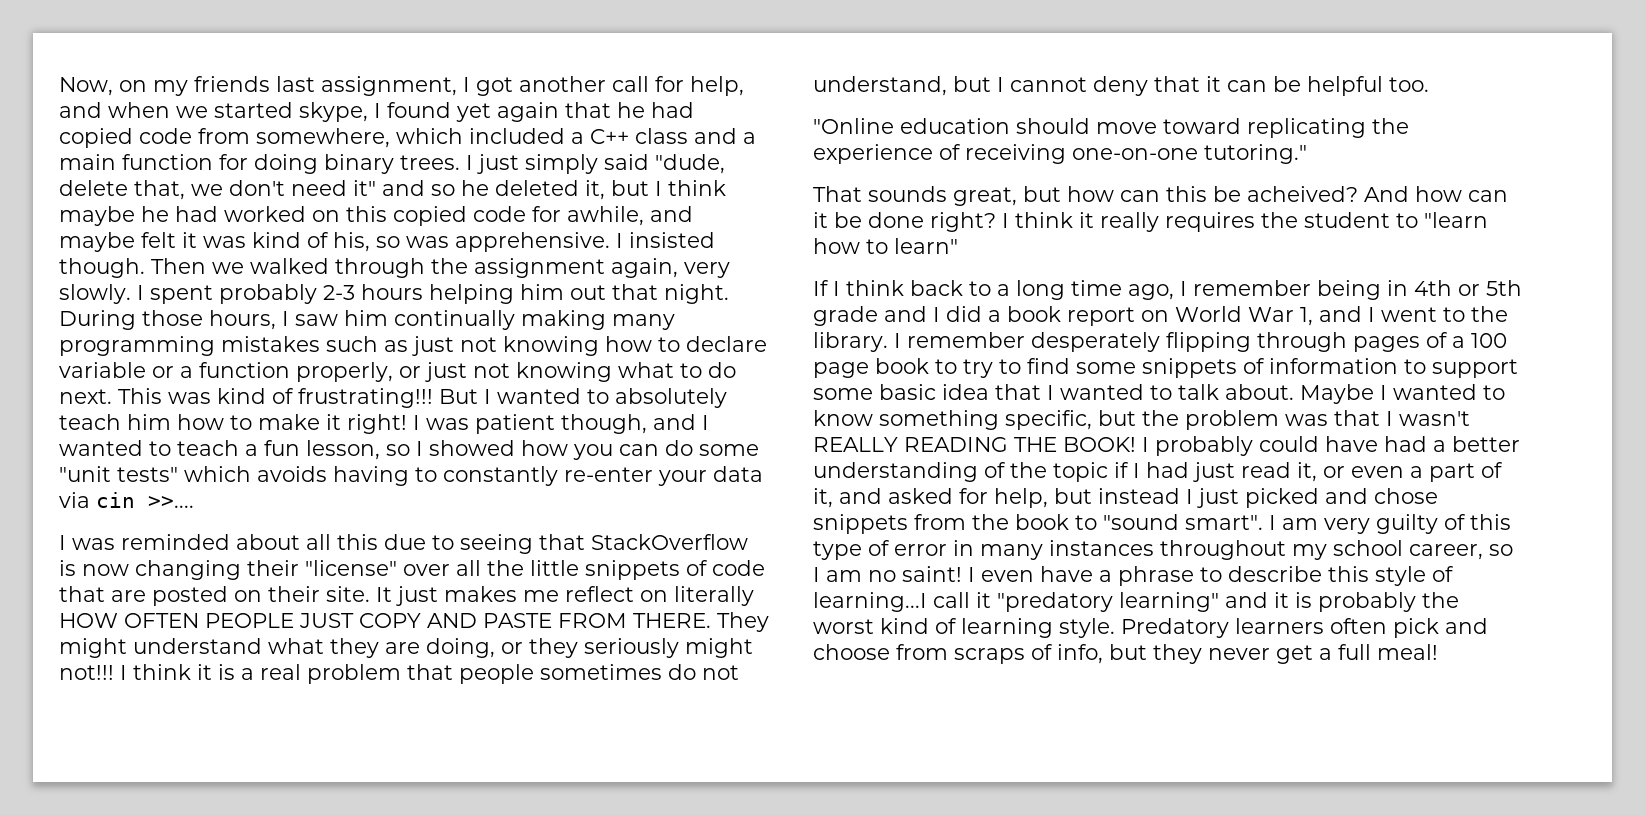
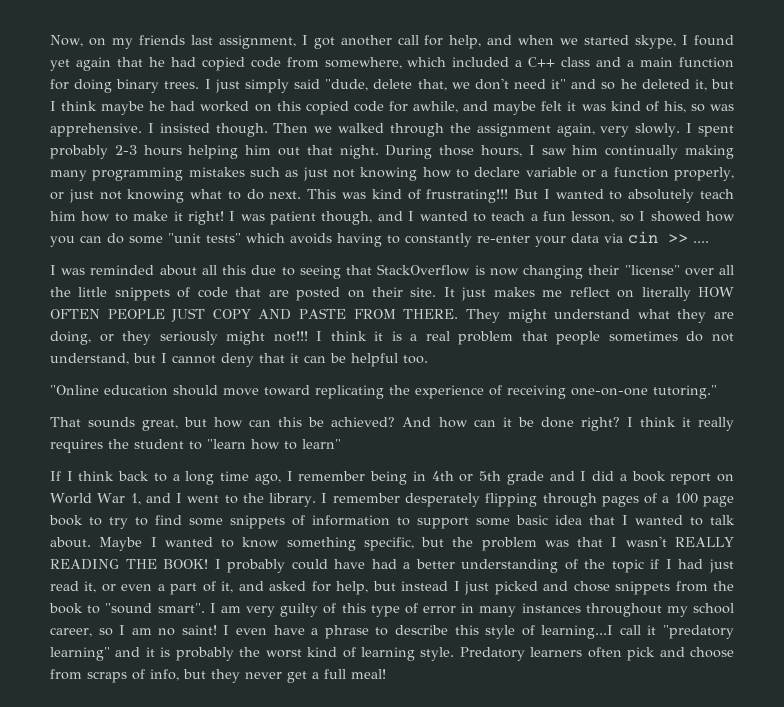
- I was patient though, and I wanted to teach a fun lesson, so I showed how you can do some "unit tests" which avoids having to constantly re-enter your data via cin >>....
+ I was patient though, and I wanted to teach a fun lesson, so I showed how you can do some "unit tests" which avoids having to constantly re-enter your data via cin >> ....
- That sounds great, but how can this be acheived?
+ That sounds great, but how can this be achieved?

